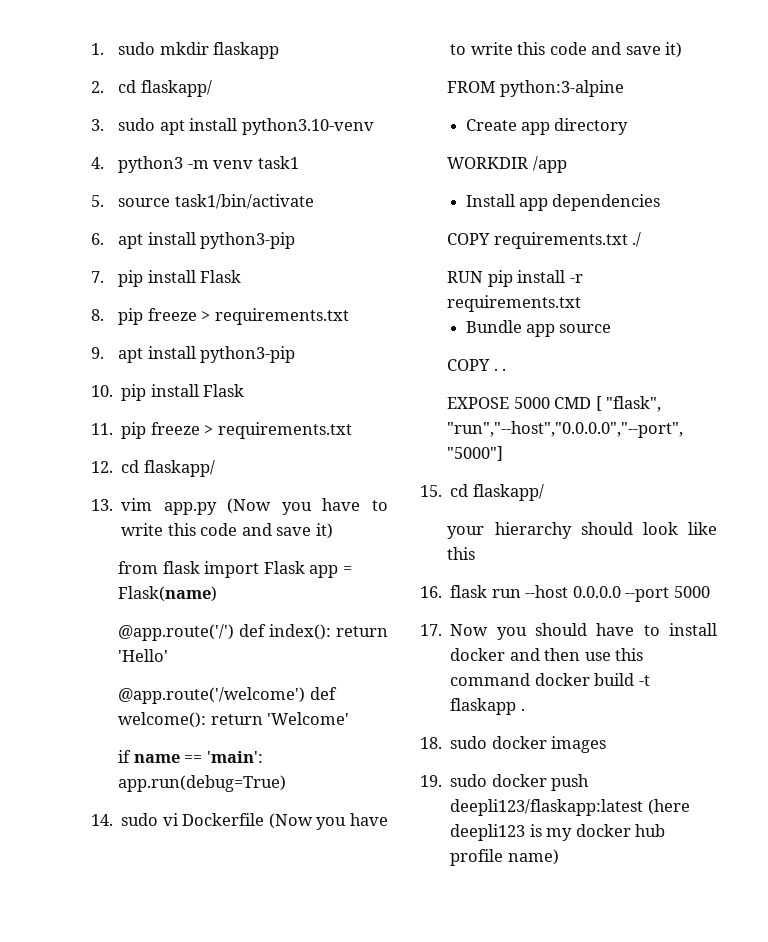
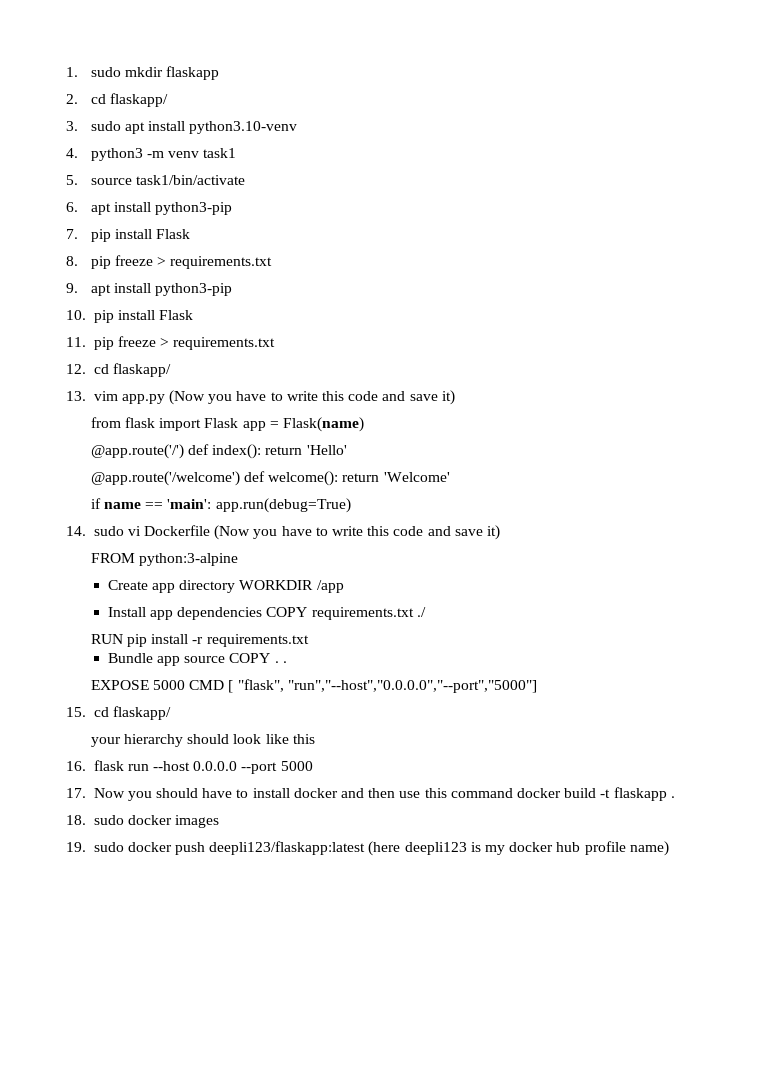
- Create app directory
- WORKDIR /app
+ Create app directory WORKDIR /app
- Install app dependencies
- COPY requirements.txt ./
+ Install app dependencies COPY requirements.txt ./
- Bundle app source
- COPY . .
+ Bundle app source COPY . .

